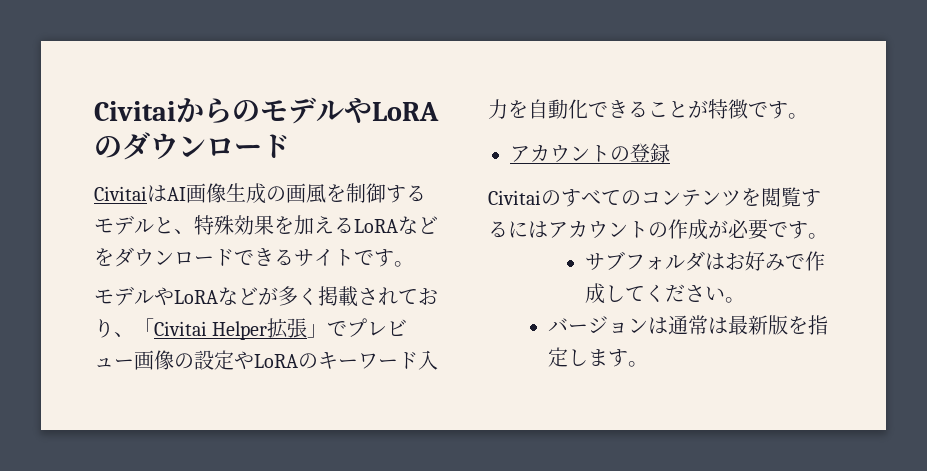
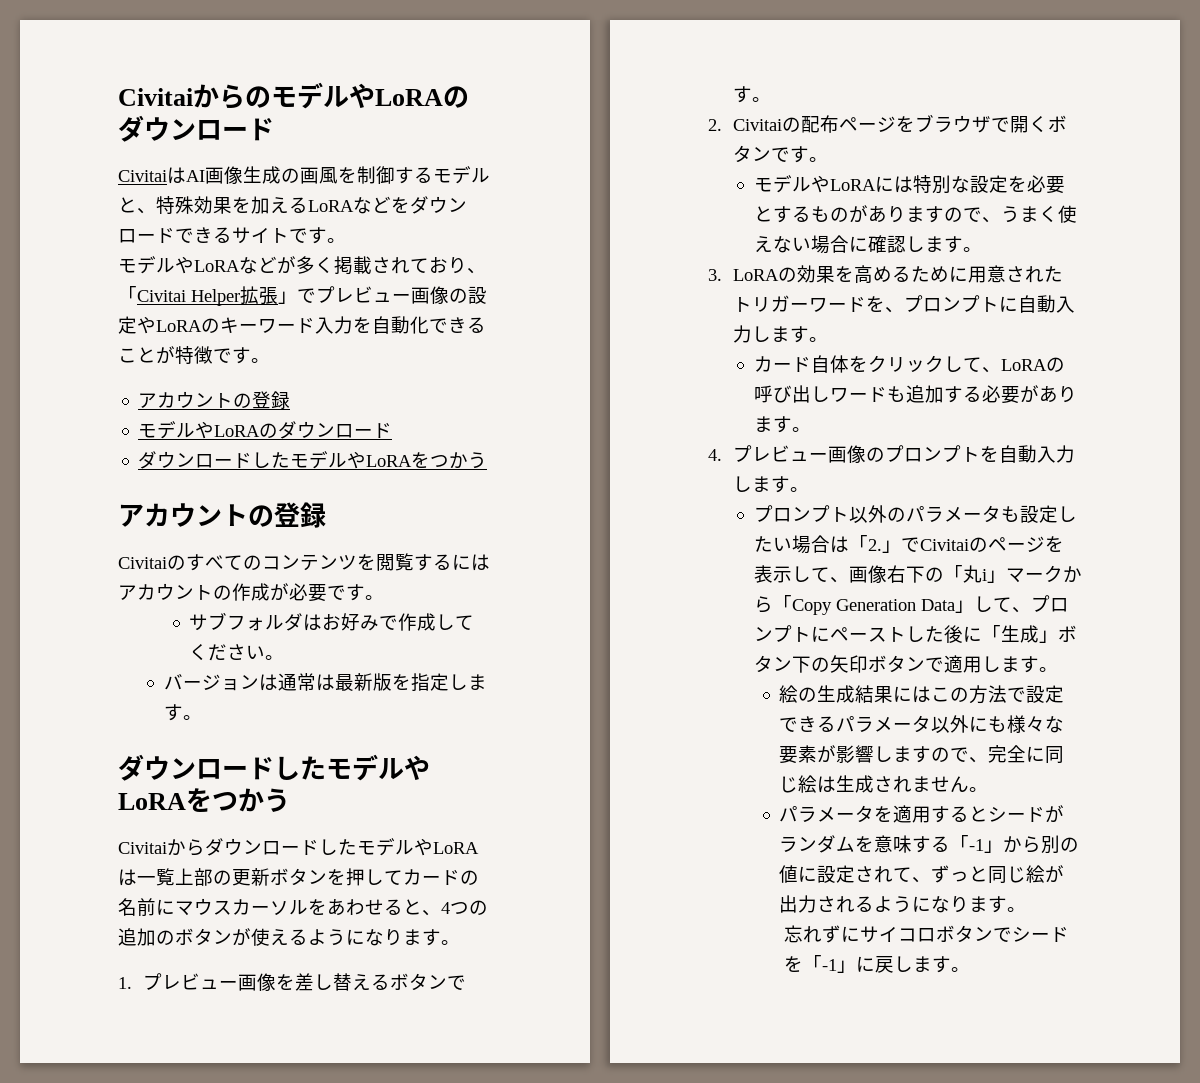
  モデルやLoRAなどが多く掲載されており、「Civitai Helper拡張」でプレビュー画像の設定やLoRAのキーワード入力を自動化できることが特徴です。
+ アカウントの登録
+ モデルやLoRAのダウンロード
+ ダウンロードしたモデルやLoRAをつかう
  バージョンは通常は最新版を指定します。
+ ダウンロードしたモデルやLoRAをつかう
+ CivitaiからダウンロードしたモデルやLoRAは一覧上部の更新ボタンを押してカードの名前にマウスカーソルをあわせると、4つの追加のボタンが使えるようになります。
+ 1.プレビュー画像を差し替えるボタンです。
+ 2. Civitaiの配布ページをブラウザで開くボタンです。
+ モデルやLoRAには特別な設定を必要とするものがありますので、うまく使えない場合に確認します。
+ 3. LoRAの効果を高めるために用意されたトリガーワードを、プロンプトに自動入力します。
+ カード自体をクリックして、LoRAの呼び出しワードも追加する必要があります。
+ 4.プレビュー画像のプロンプトを自動入力します。
+ プロンプト以外のパラメータも設定したい場合は「2.」でCivitaiのページを表示して、画像右下の「丸i」マークから「Copy Generation Data」して、プロンプトにペーストした後に「生成」ボタン下の矢印ボタンで適用します。
+ 絵の生成結果にはこの方法で設定できるパラメータ以外にも様々な要素が影響しますので、完全に同じ絵は生成されません。
+ パラメータを適用するとシードがランダムを意味する「-1」から別の値に設定されて、ずっと同じ絵が出力されるようになります。
+ 忘れずにサイコロボタンでシードを「-1」に戻します。

